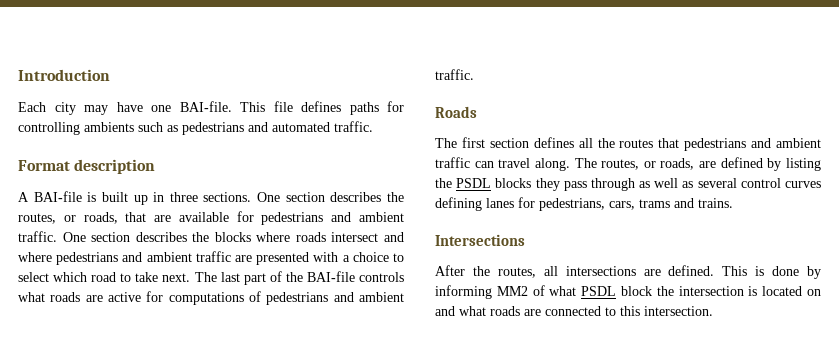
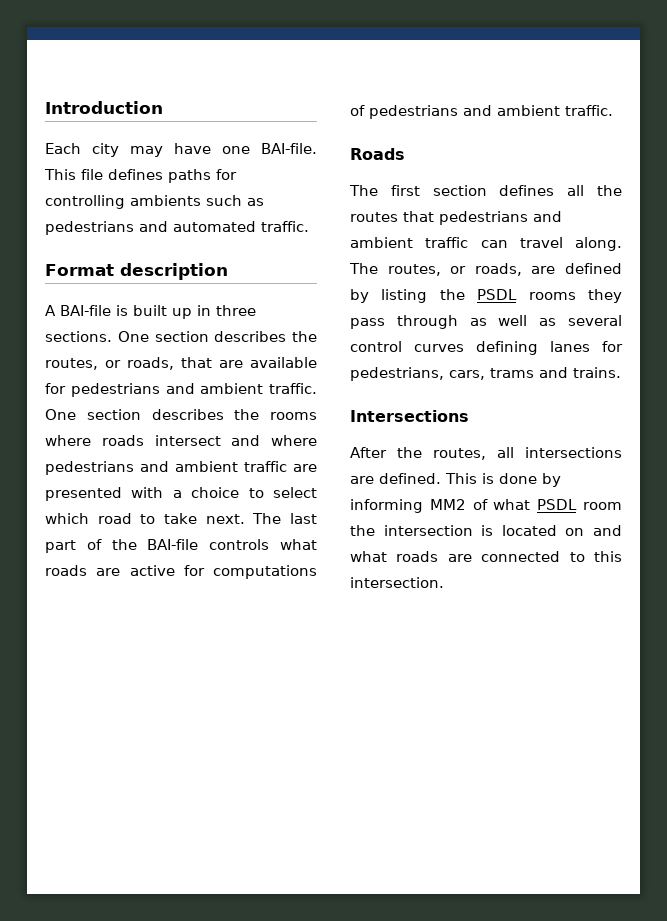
- One section describes the blocks where roads intersect and where pedestrians and ambient traffic are presented with a choice to select which road to take next.
+ One section describes the rooms where roads intersect and where pedestrians and ambient traffic are presented with a choice to select which road to take next.
- The routes, or roads, are defined by listing the PSDL blocks they pass through as well as several control curves defining lanes for pedestrians, cars, trams and trains.
+ The routes, or roads, are defined by listing the PSDL rooms they pass through as well as several control curves defining lanes for pedestrians, cars, trams and trains.
- This is done by informing MM2 of what PSDL block the intersection is located on and what roads are connected to this intersection.
+ This is done by informing MM2 of what PSDL room the intersection is located on and what roads are connected to this intersection.

